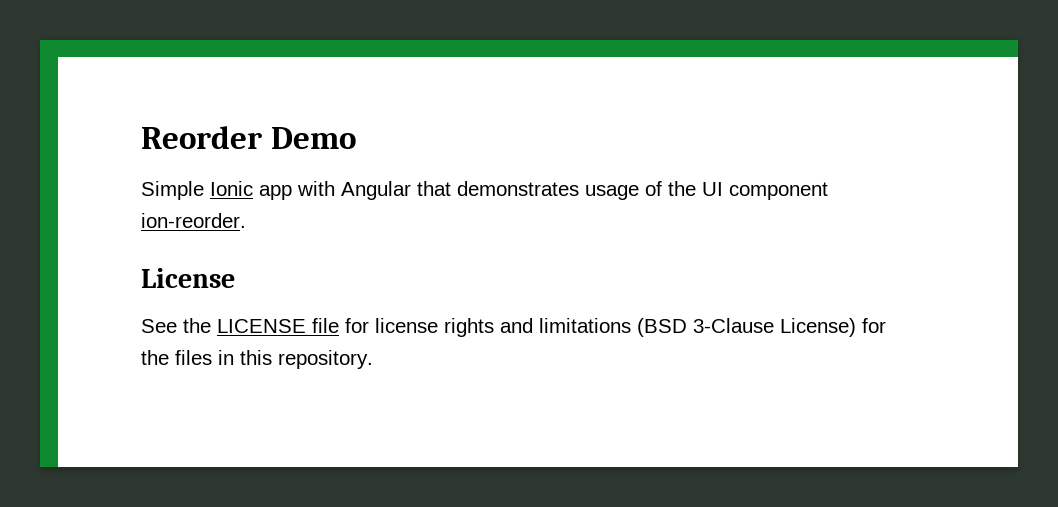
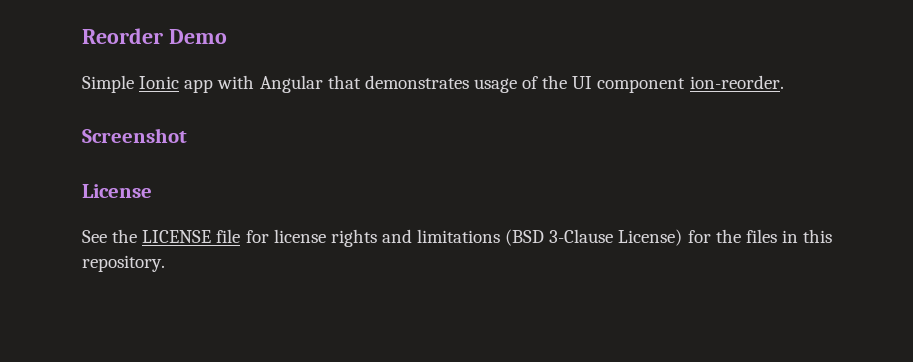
+ Screenshot

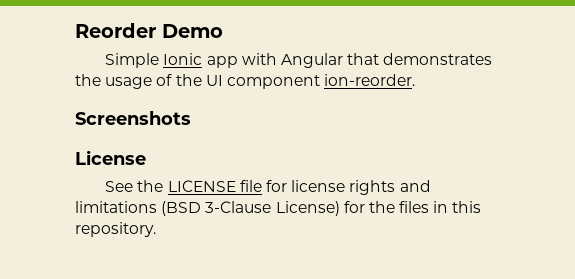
- Simple Ionic app with Angular that demonstrates usage of the UI component ion-reorder.
+ Simple Ionic app with Angular that demonstrates the usage of the UI component ion-reorder.
- Screenshot
+ Screenshots

